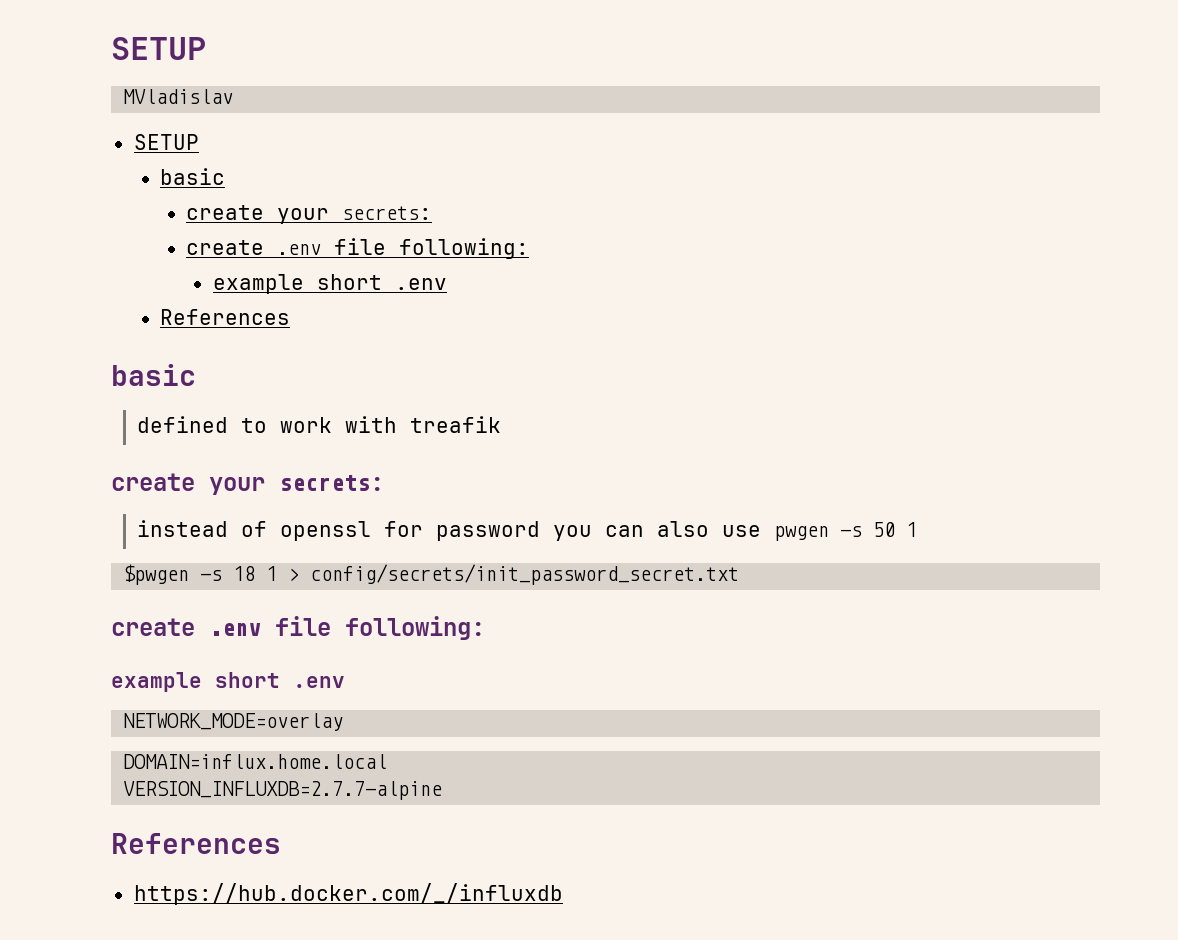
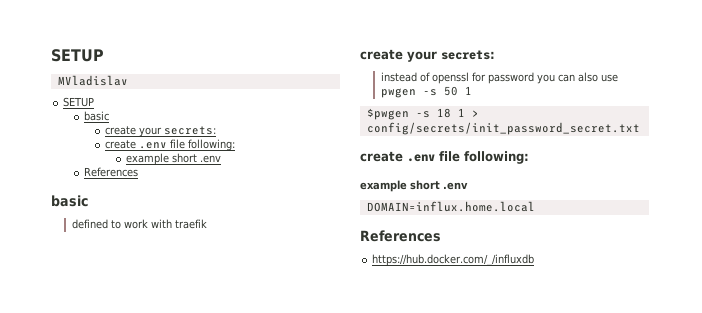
- defined to work with treafik
+ defined to work with traefik
- NETWORK_MODE=overlay
- VERSION_INFLUXDB=2.7.7-alpine

